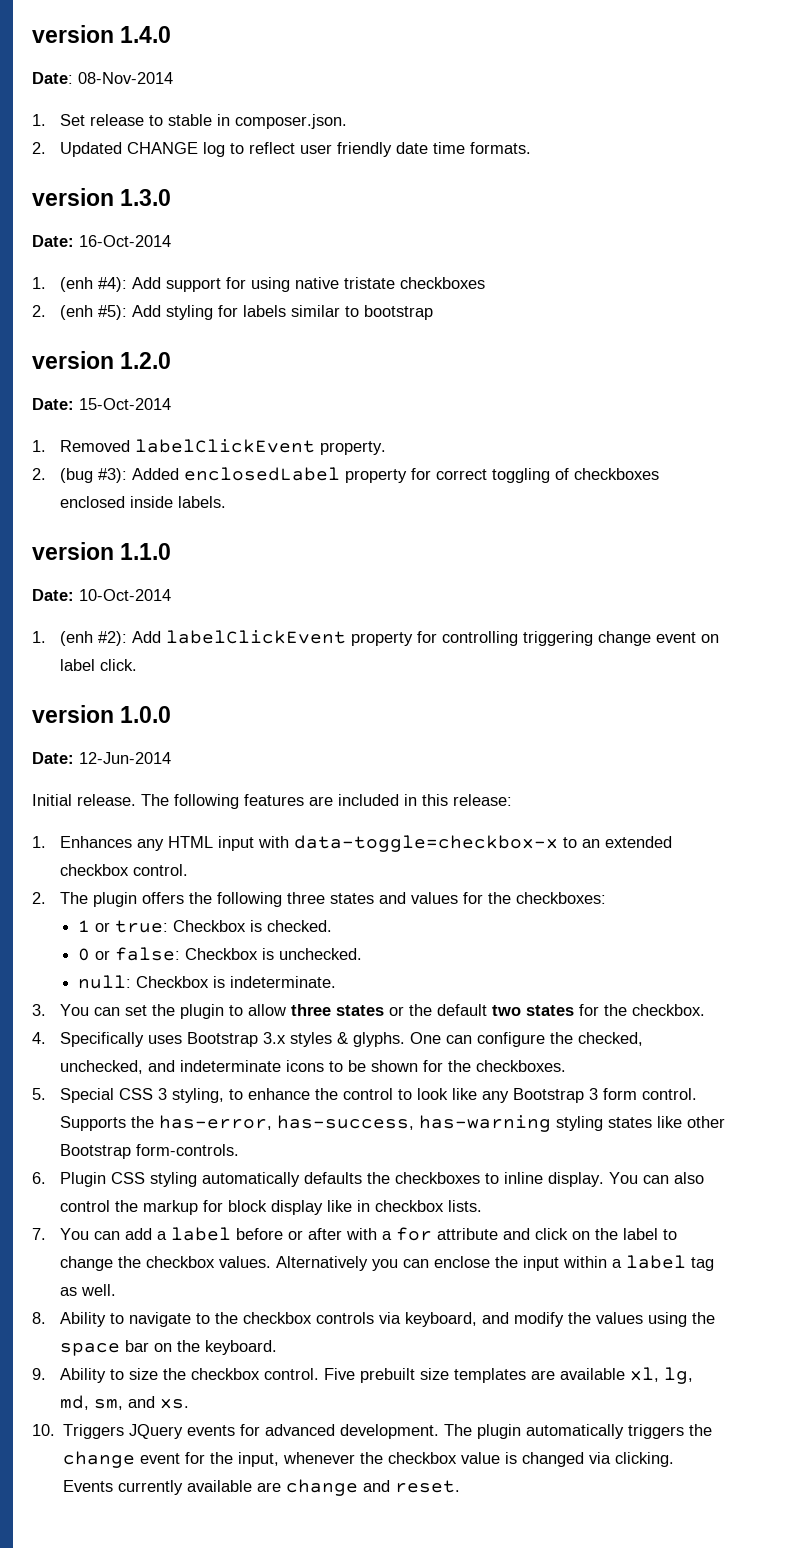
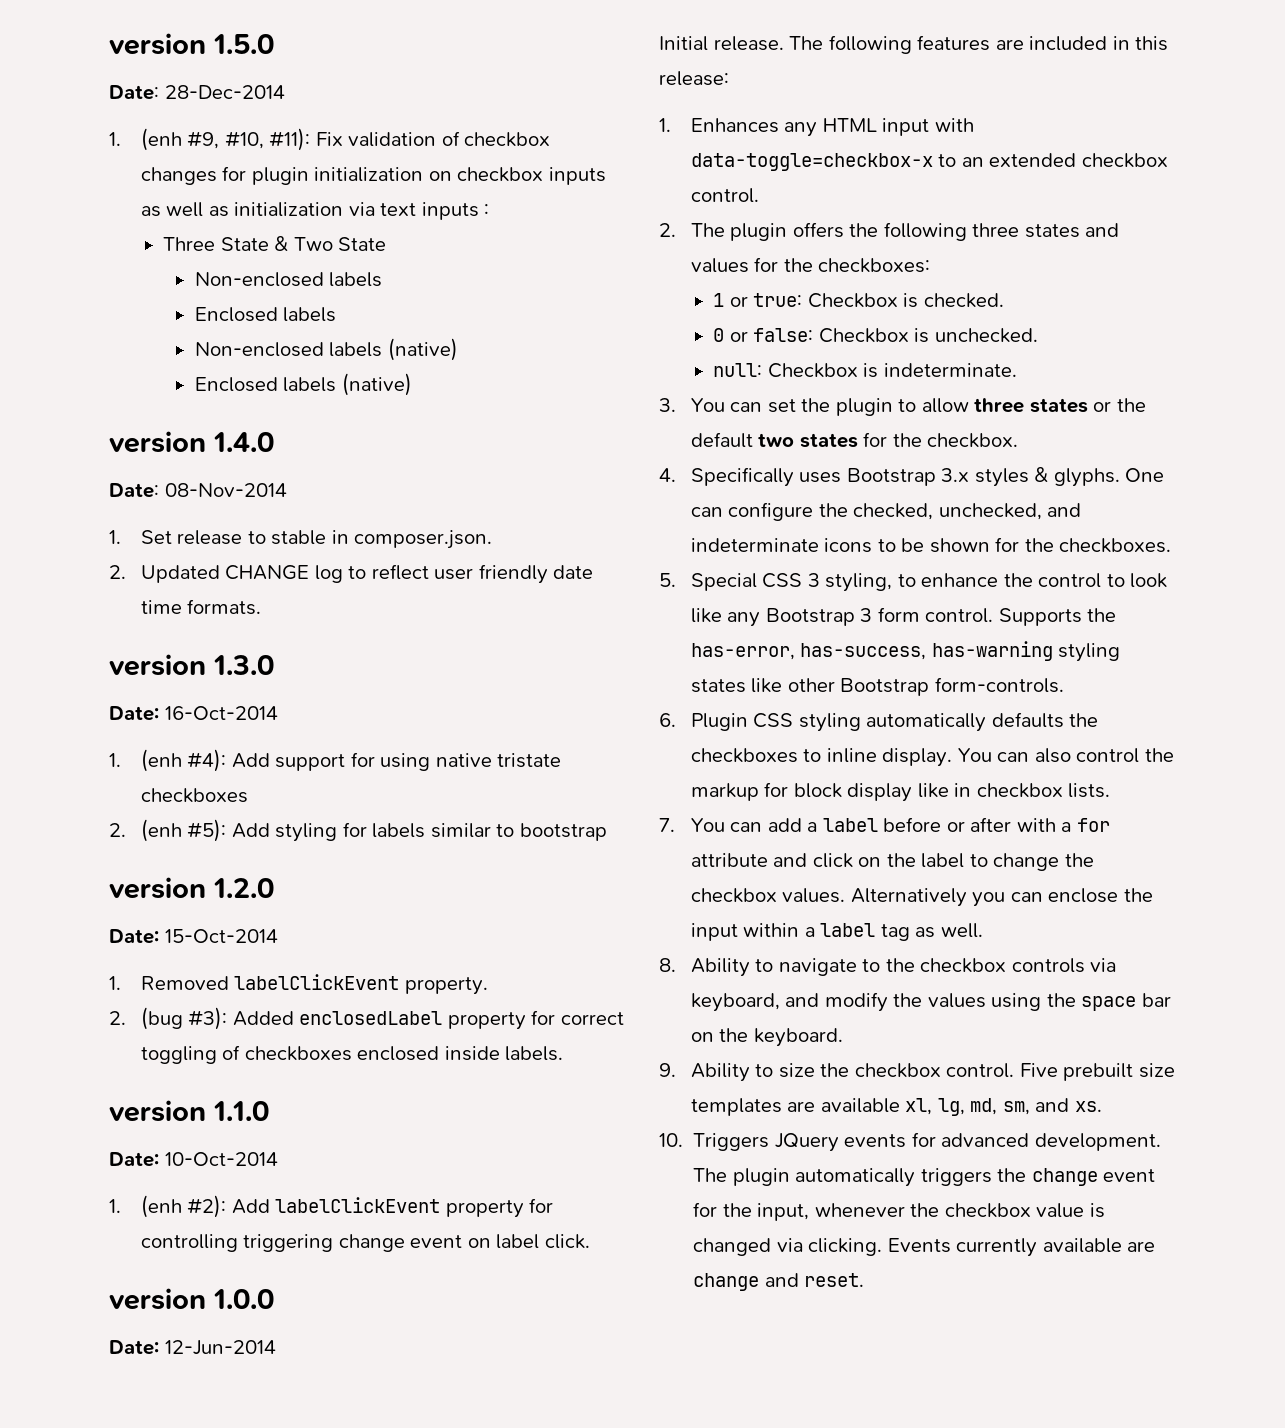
+ version 1.5.0
+ Date: 28-Dec-2014
+ 1. (enh #9, #10, #11): Fix validation of checkbox changes for plugin initialization on checkbox inputs as well as initialization via text inputs :
+ Three State & Two State
+ Non-enclosed labels
+ Enclosed labels
+ Non-enclosed labels (native)
+ Enclosed labels (native)

